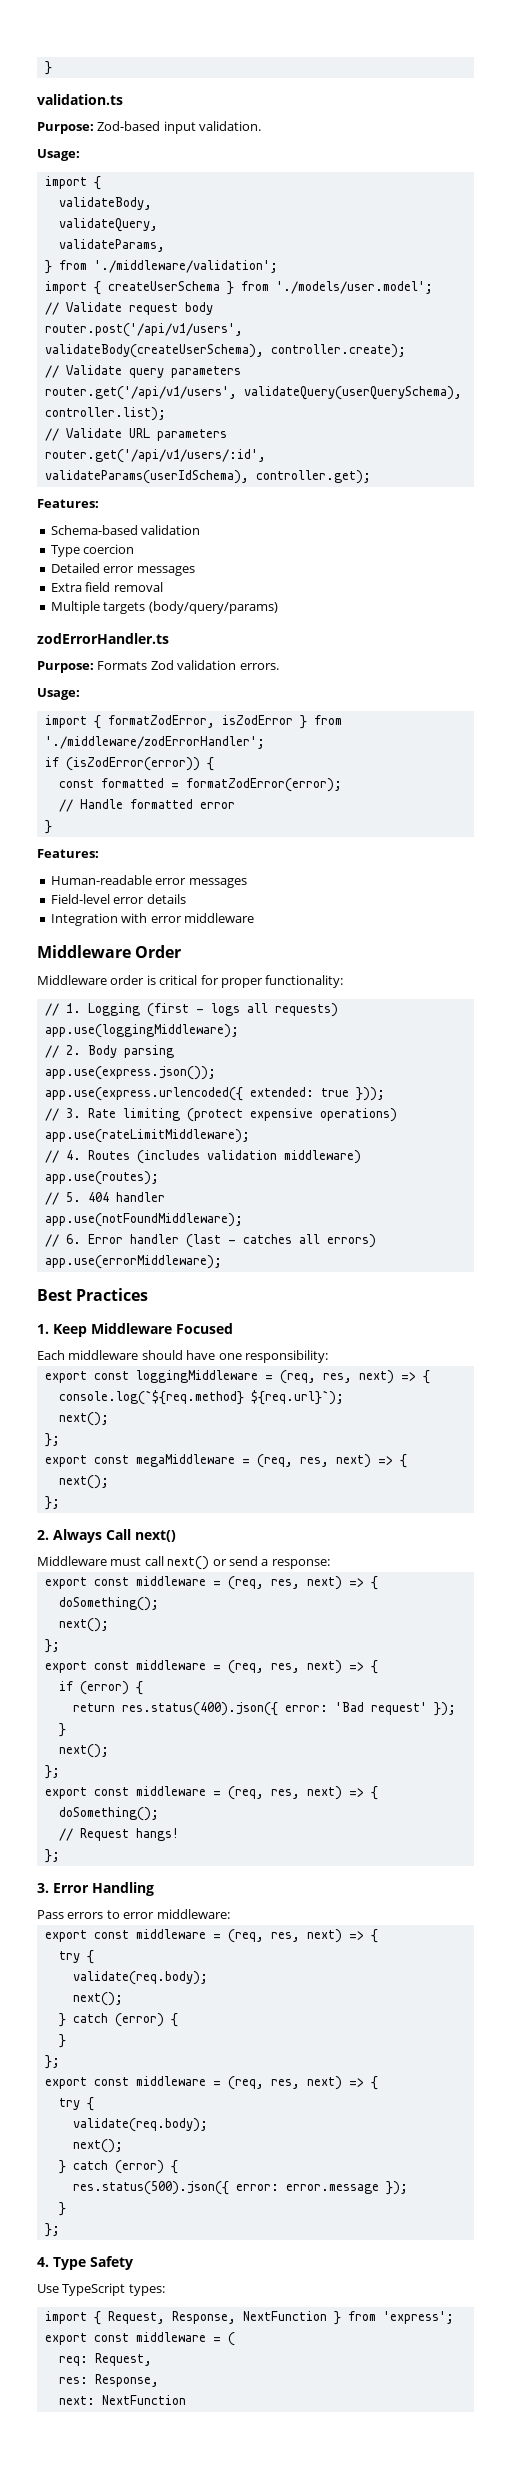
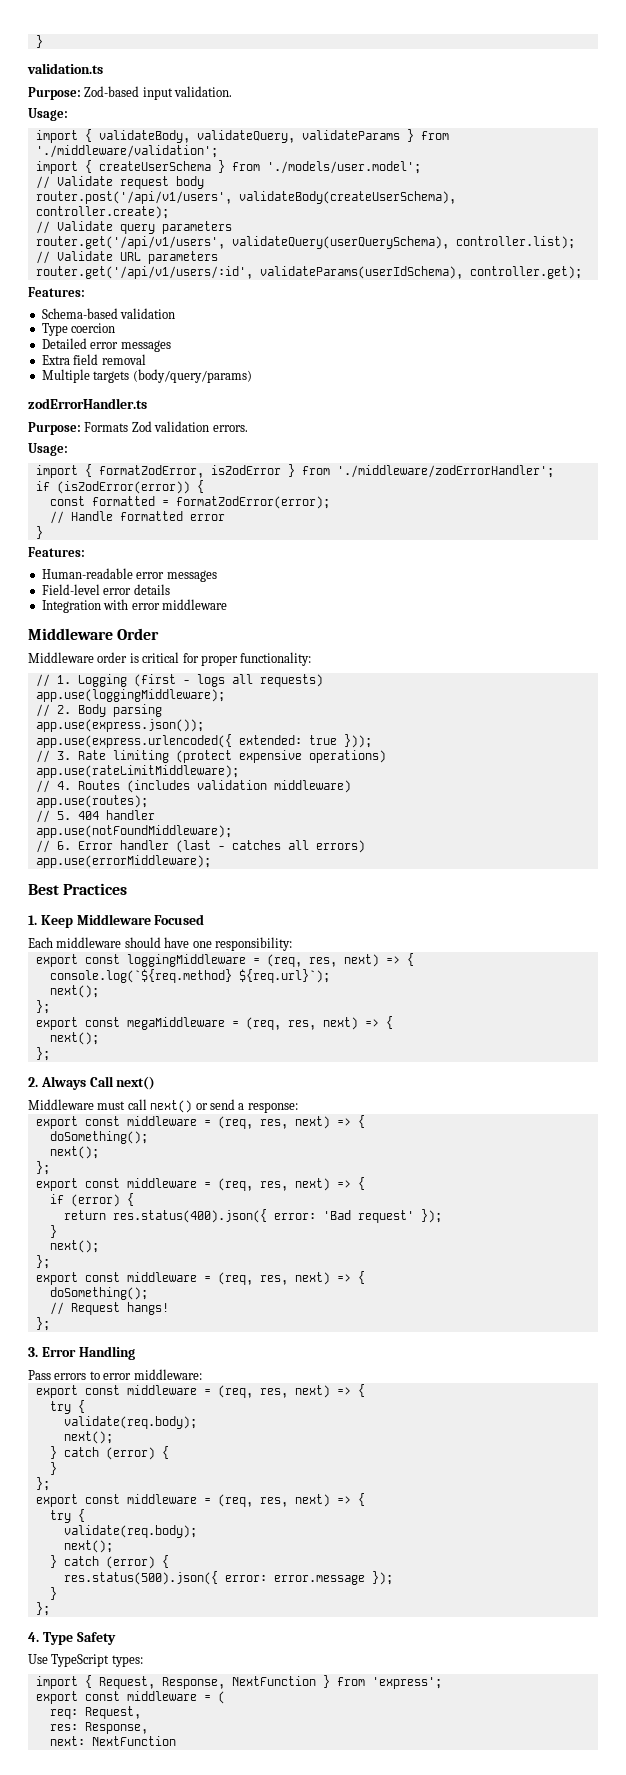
  Purpose: Zod-based input validation.
  Usage:
- import {
- validateBody,
- validateQuery,
- validateParams,
- } from './middleware/validation';
+ import { validateBody, validateQuery, validateParams } from './middleware/validation';

